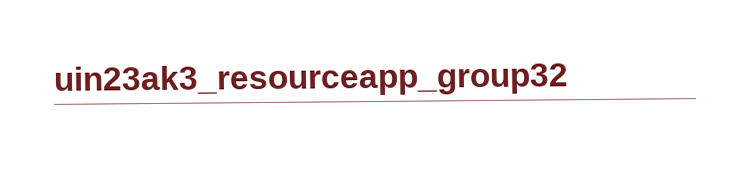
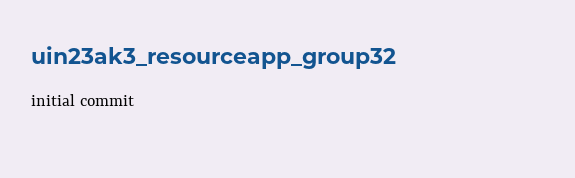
+ initial commit

